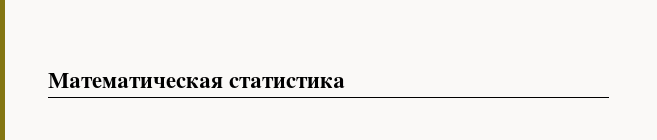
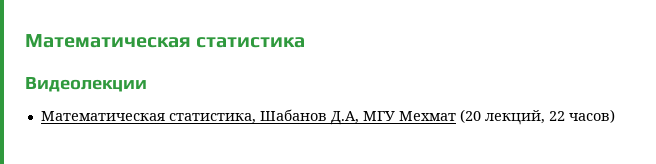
+ Видеолекции
+ Математическая статистика, Шабанов Д.А, МГУ Мехмат (20 лекций, 22 часов)

